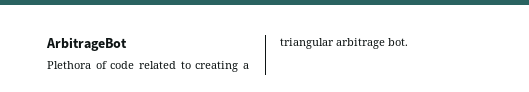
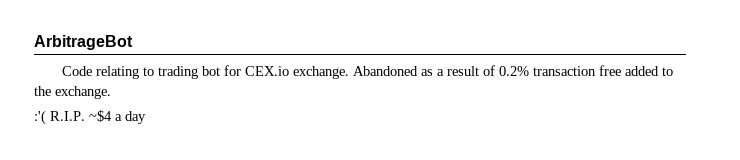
- Plethora of code related to creating a triangular arbitrage bot.
+ Code relating to trading bot for CEX.io exchange. Abandoned as a result of 0.2% transaction free added to the exchange.
+ :'( R.I.P. ~$4 a day

